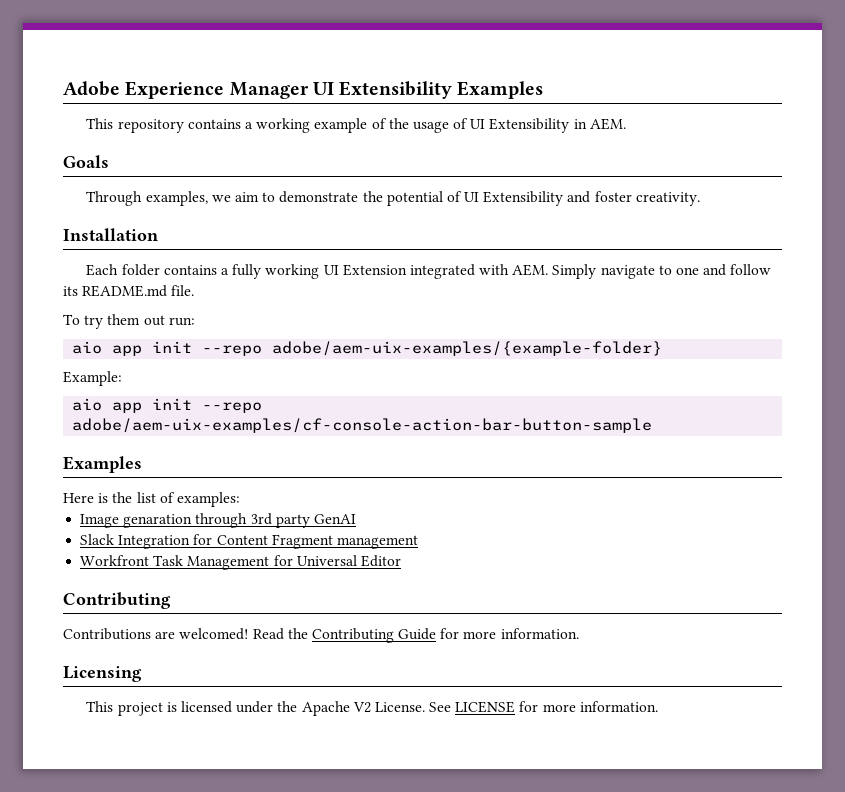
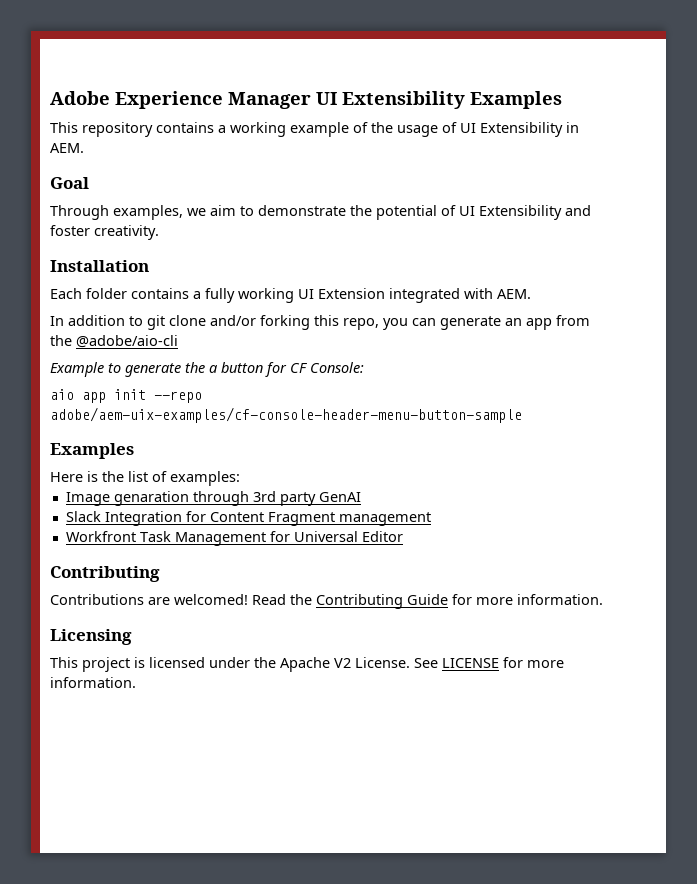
- Goals
+ Goal
- Each folder contains a fully working UI Extension integrated with AEM. Simply navigate to one and follow its README.md file.
- To try them out run:
- aio app init --repo adobe/aem-uix-examples/{example-folder}
- Example:
- aio app init --repo adobe/aem-uix-examples/cf-console-action-bar-button-sample
+ Each folder contains a fully working UI Extension integrated with AEM.
+ In addition to git clone and/or forking this repo, you can generate an app from the @adobe/aio-cli
+ Example to generate the a button for CF Console:
+ aio app init --repo adobe/aem-uix-examples/cf-console-header-menu-button-sample

